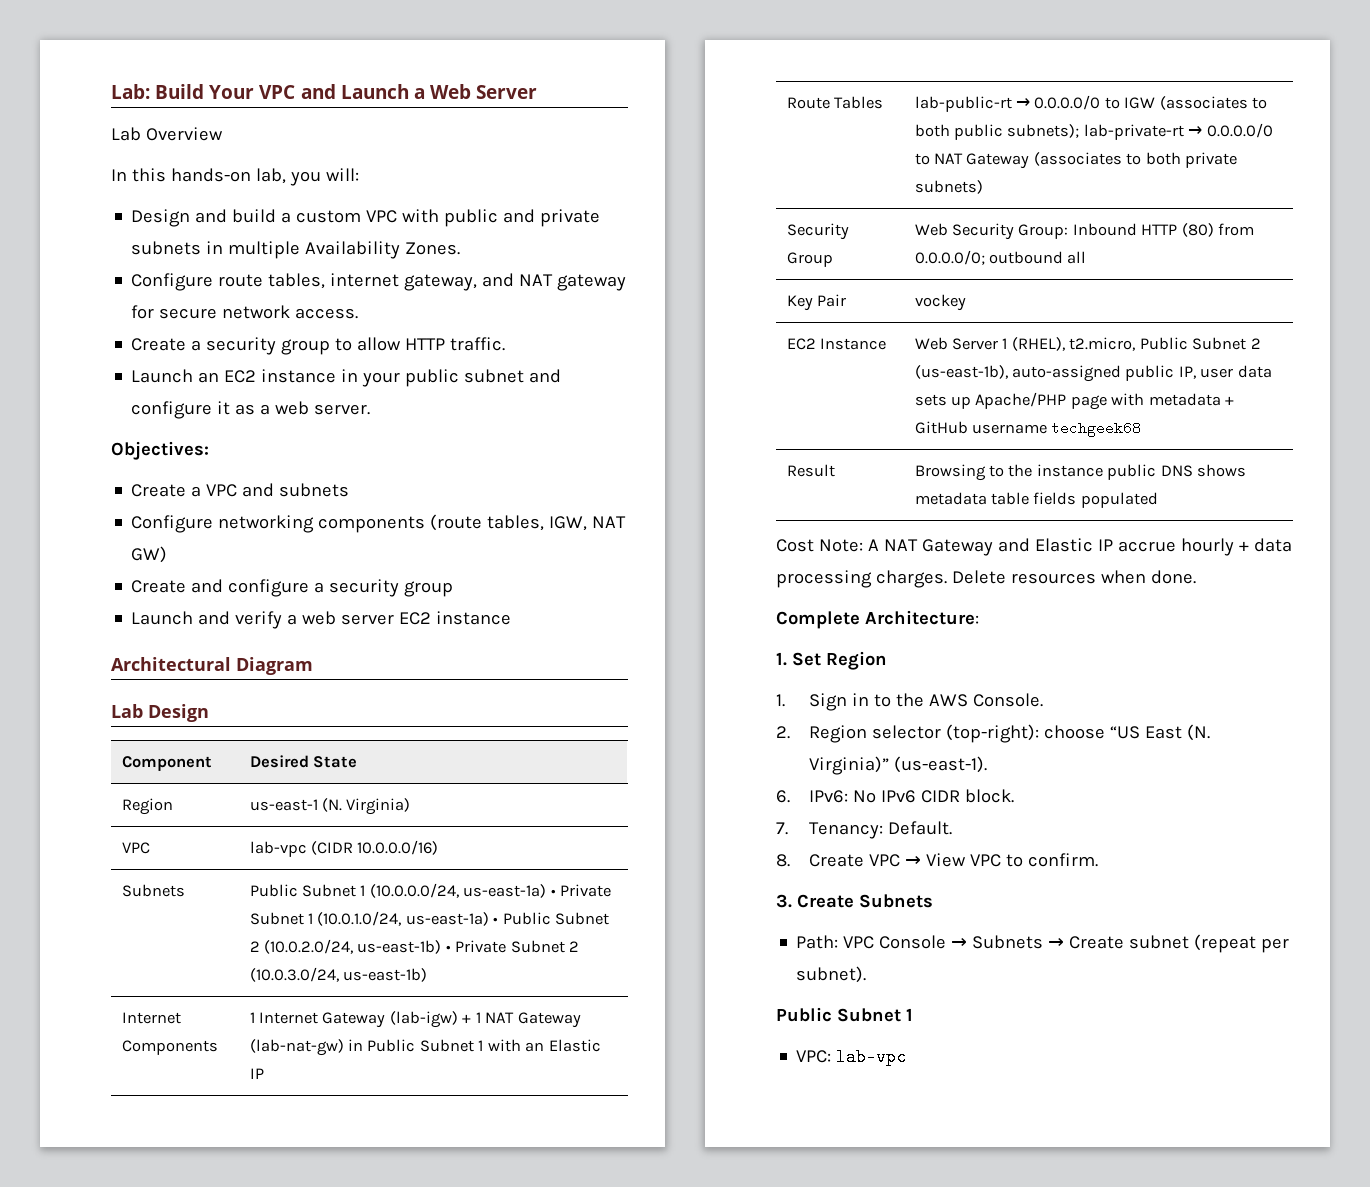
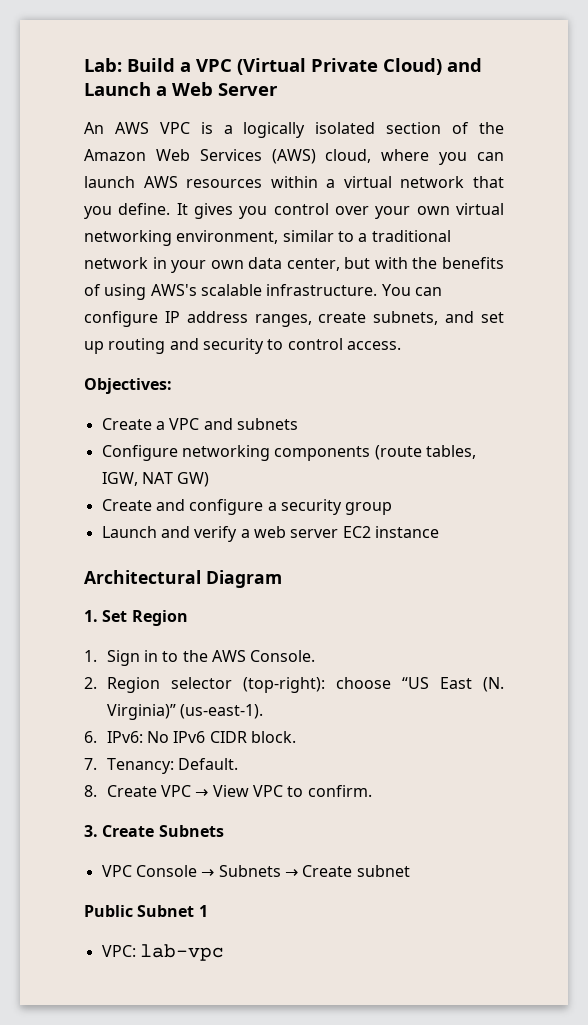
- Lab: Build Your VPC and Launch a Web Server
+ Lab: Build a VPC (Virtual Private Cloud) and Launch a Web Server
- Lab Overview
- In this hands-on lab, you will:
- Design and build a custom VPC with public and private subnets in multiple Availability Zones.
- Configure route tables, internet gateway, and NAT gateway for secure network access.
- Create a security group to allow HTTP traffic.
- Launch an EC2 instance in your public subnet and configure it as a web server.
+ An AWS VPC is a logically isolated section of the Amazon Web Services (AWS) cloud, where you can launch AWS resources within a virtual network that you define. It gives you control over your own virtual networking environment, similar to a traditional network in your own data center, but with the benefits of using AWS's scalable infrastructure. You can configure IP address ranges, create subnets, and set up routing and security to control access.
- Lab Design
- Component | Desired State
- Region | us-east-1 (N. Virginia)
- VPC | lab-vpc (CIDR 10.0.0.0/16)
- Subnets | Public Subnet 1 (10.0.0.0/24, us-east-1a) • Private Subnet 1 (10.0.1.0/24, us-east-1a) • Public Subnet 2 (10.0.2.0/24, us-east-1b) • Private Subnet 2 (10.0.3.0/24, us-east-1b)
- Internet Components | 1 Internet Gateway (lab-igw) + 1 NAT Gateway (lab-nat-gw) in Public Subnet 1 with an Elastic IP
- Route Tables | lab-public-rt → 0.0.0.0/0 to IGW (associates to both public subnets); lab-private-rt → 0.0.0.0/0 to NAT Gateway (associates to both private subnets)
- Security Group | Web Security Group: Inbound HTTP (80) from 0.0.0.0/0; outbound all
- Key Pair | vockey
- EC2 Instance | Web Server 1 (RHEL), t2.micro, Public Subnet 2 (us-east-1b), auto-assigned public IP, user data sets up Apache/PHP page with metadata + GitHub username techgeek68
- Result | Browsing to the instance public DNS shows metadata table fields populated
- Cost Note: A NAT Gateway and Elastic IP accrue hourly + data processing charges. Delete resources when done.
- Complete Architecture:
- Path: VPC Console → Subnets → Create subnet (repeat per subnet).
+ VPC Console → Subnets → Create subnet

